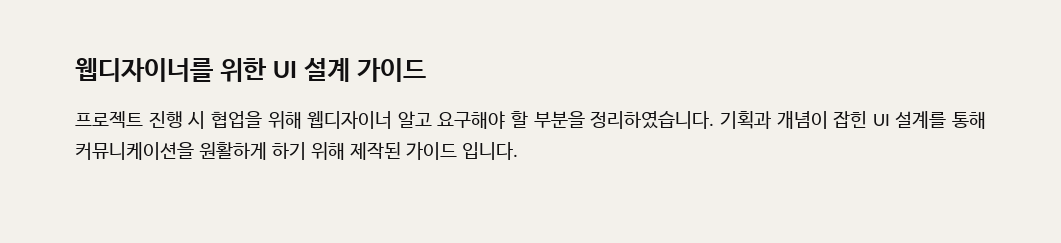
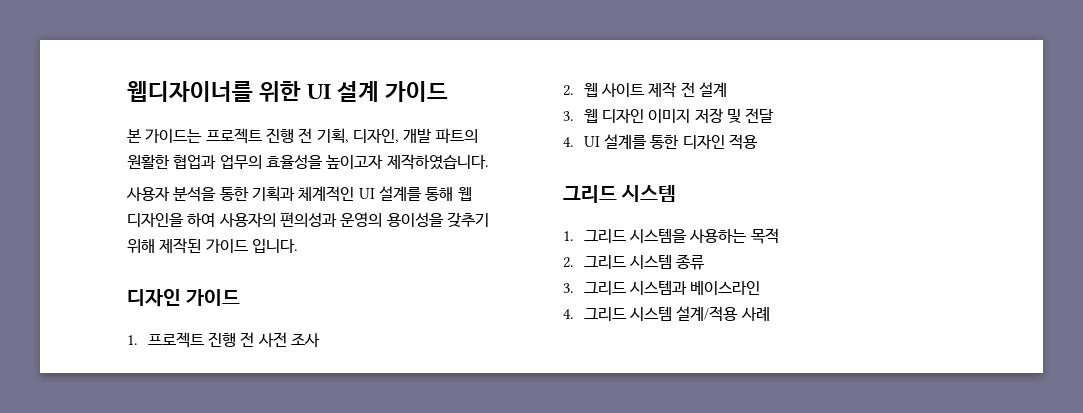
- 프로젝트 진행 시 협업을 위해 웹디자이너 알고 요구해야 할 부분을 정리하였습니다. 기획과 개념이 잡힌 UI 설계를 통해 커뮤니케이션을 원활하게 하기 위해 제작된 가이드 입니다.
+ 본 가이드는 프로젝트 진행 전 기획, 디자인, 개발 파트의 원활한 협업과 업무의 효율성을 높이고자 제작하였습니다.
+ 사용자 분석을 통한 기획과 체계적인 UI 설계를 통해 웹 디자인을 하여 사용자의 편의성과 운영의 용이성을 갖추기 위해 제작된 가이드 입니다.
+ 디자인 가이드
+ 1. 프로젝트 진행 전 사전 조사
+ 2. 웹 사이트 제작 전 설계
+ 3. 웹 디자인 이미지 저장 및 전달
+ 4. UI 설계를 통한 디자인 적용
+ 그리드 시스템
+ 1. 그리드 시스템을 사용하는 목적
+ 2. 그리드 시스템 종류
+ 3. 그리드 시스템과 베이스라인
+ 4. 그리드 시스템 설계/적용 사례

